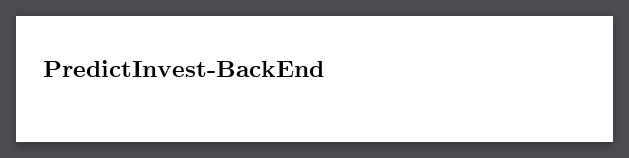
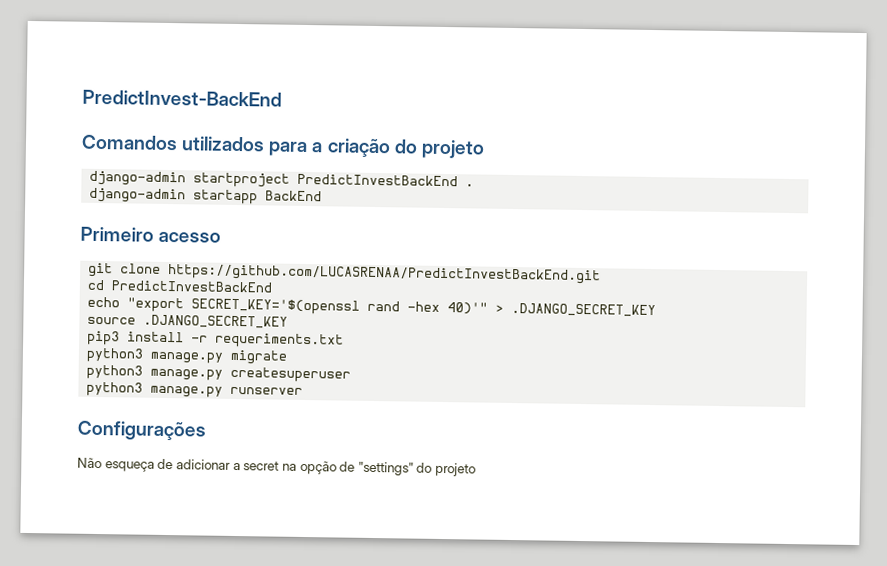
+ Comandos utilizados para a criação do projeto
+ django-admin startproject PredictInvestBackEnd .
+ django-admin startapp BackEnd
+ Primeiro acesso
+ git clone https://github.com/LUCASRENAA/PredictInvestBackEnd.git
+ cd PredictInvestBackEnd
+ echo "export SECRET_KEY='$(openssl rand -hex 40)'" > .DJANGO_SECRET_KEY
+ source .DJANGO_SECRET_KEY
+ pip3 install -r requeriments.txt
+ python3 manage.py migrate
+ python3 manage.py createsuperuser
+ python3 manage.py runserver
+ Configurações
+ Não esqueça de adicionar a secret na opção de "settings" do projeto

